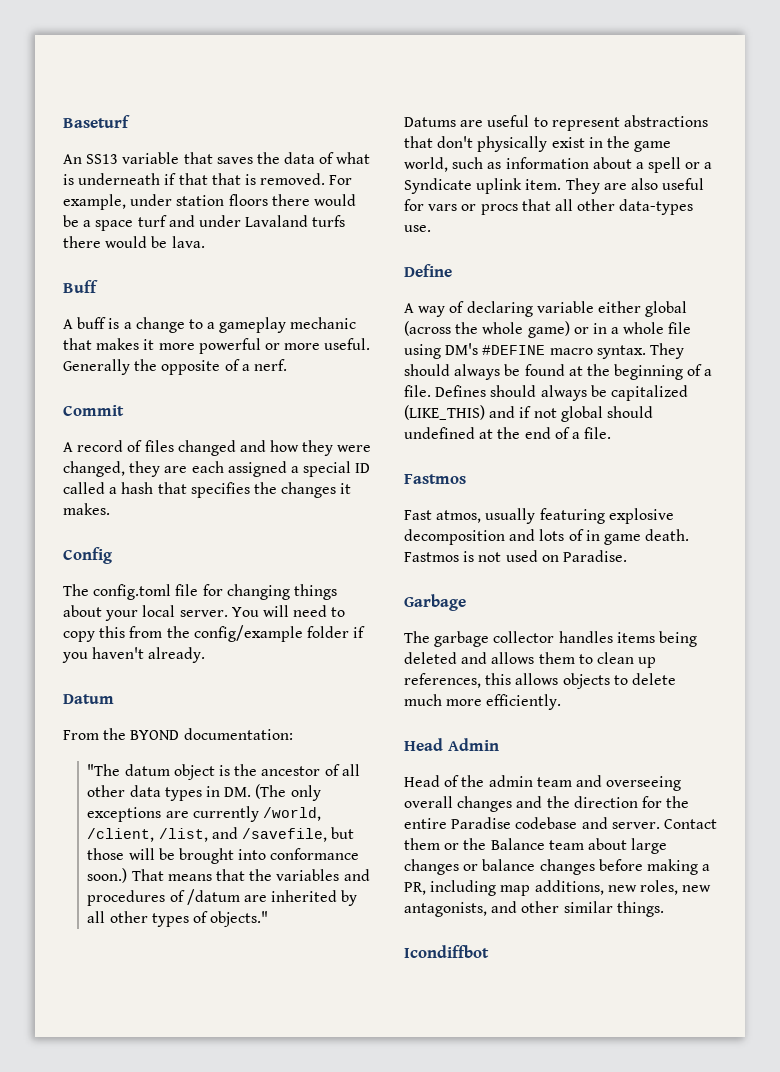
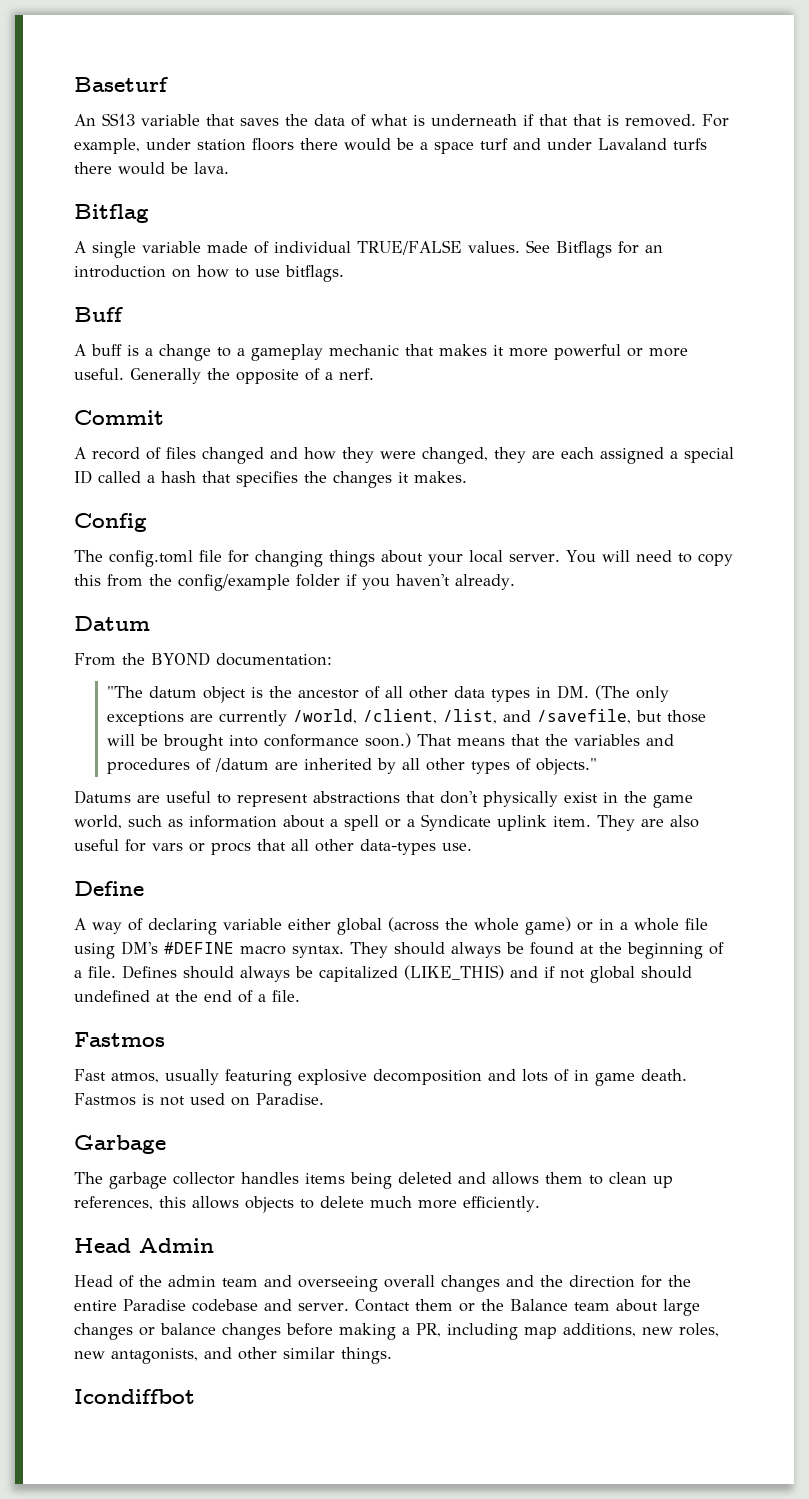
+ Bitflag
+ A single variable made of individual TRUE/FALSE values. See Bitflags for an introduction on how to use bitflags.

